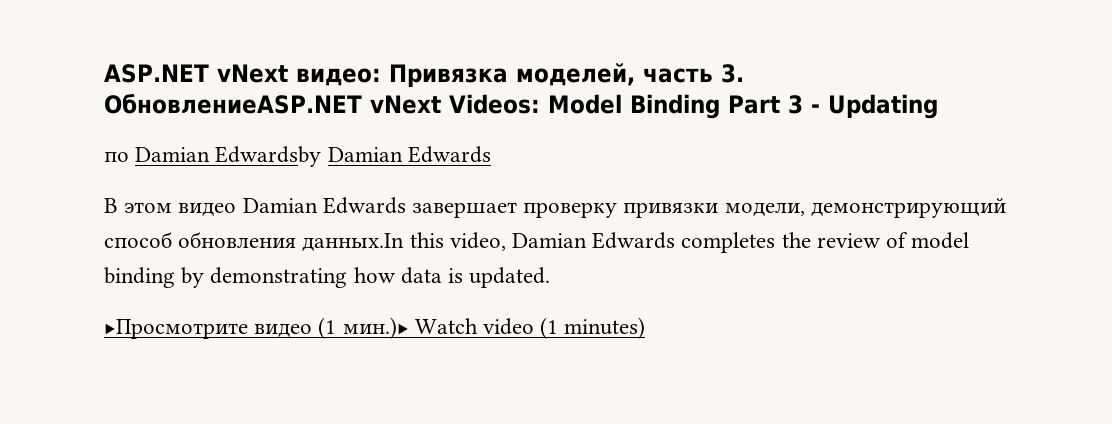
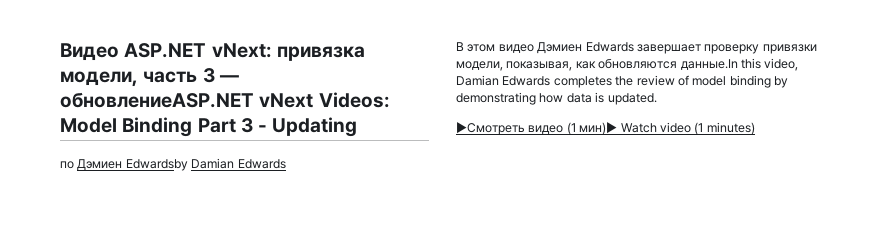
- ASP.NET vNext видео: Привязка моделей, часть 3. ОбновлениеASP.NET vNext Videos: Model Binding Part 3 - Updating
+ Видео ASP.NET vNext: привязка модели, часть 3 — обновлениеASP.NET vNext Videos: Model Binding Part 3 - Updating
- по Damian Edwardsby Damian Edwards
+ по Дэмиен Edwardsby Damian Edwards
- В этом видео Damian Edwards завершает проверку привязки модели, демонстрирующий способ обновления данных.In this video, Damian Edwards completes the review of model binding by demonstrating how data is updated.
+ В этом видео Дэмиен Edwards завершает проверку привязки модели, показывая, как обновляются данные.In this video, Damian Edwards completes the review of model binding by demonstrating how data is updated.
- ▶Просмотрите видео (1 мин.)▶ Watch video (1 minutes)
+ ▶Смотреть видео (1 мин)▶ Watch video (1 minutes)

